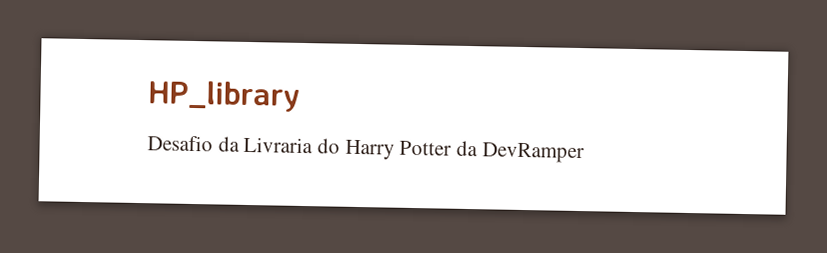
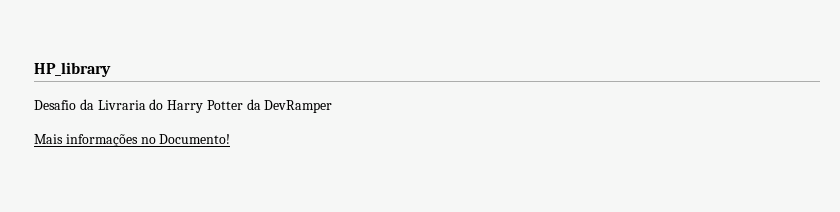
+ Mais informações no Documento!

